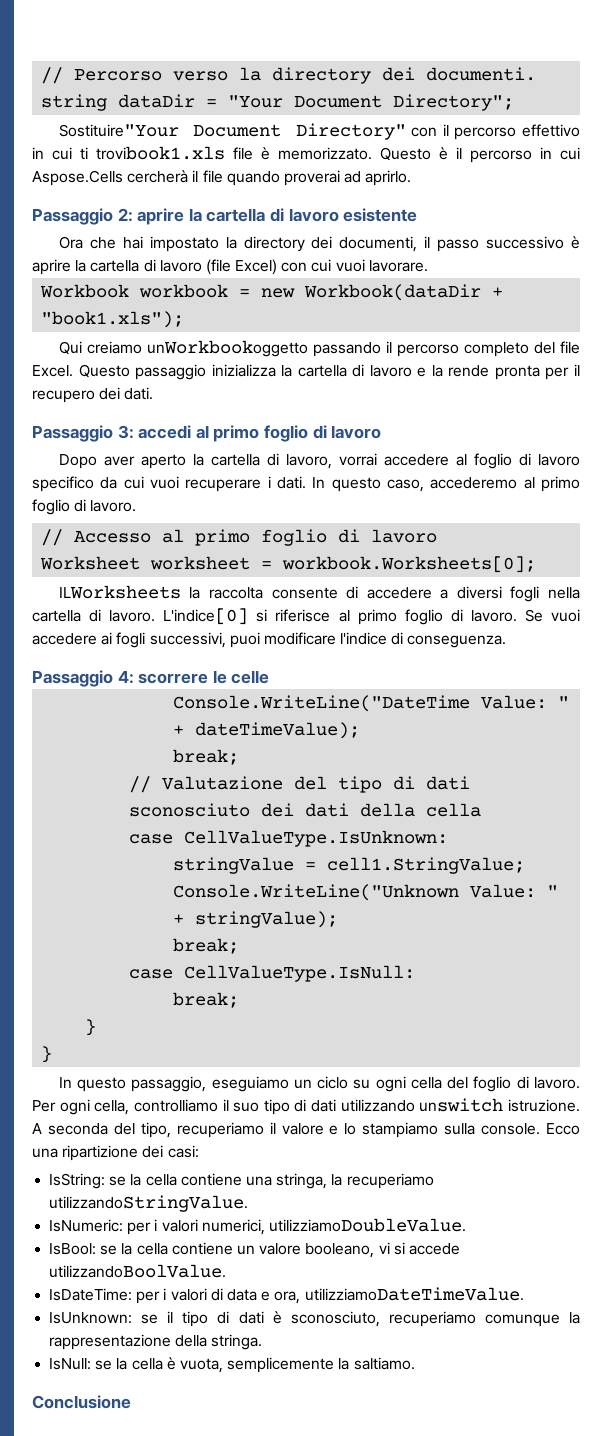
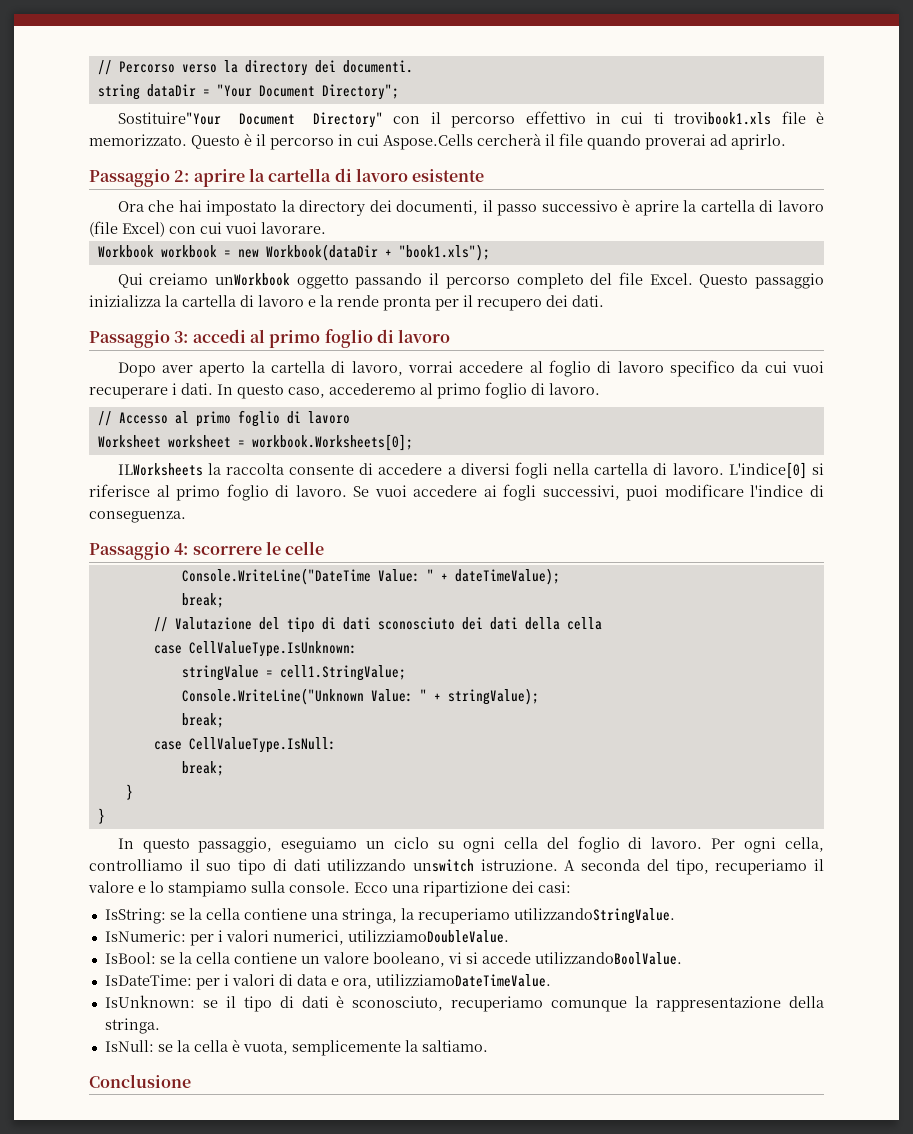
- Qui creiamo unWorkbookoggetto passando il percorso completo del file Excel.
+ Qui creiamo unWorkbook oggetto passando il percorso completo del file Excel.

